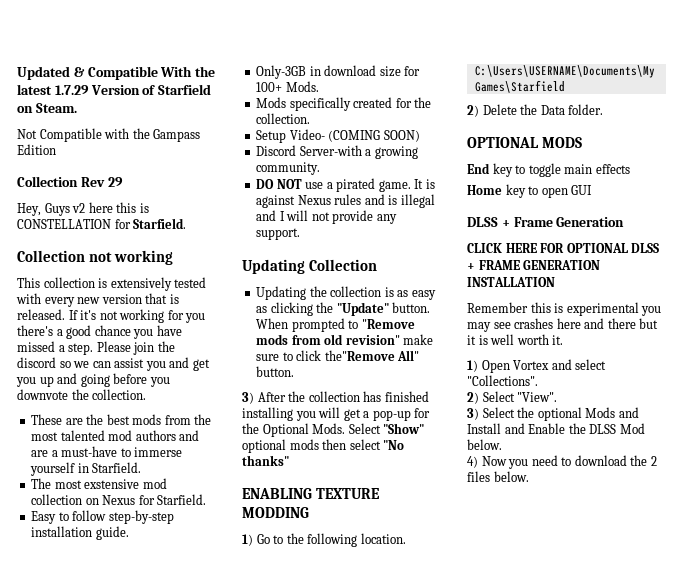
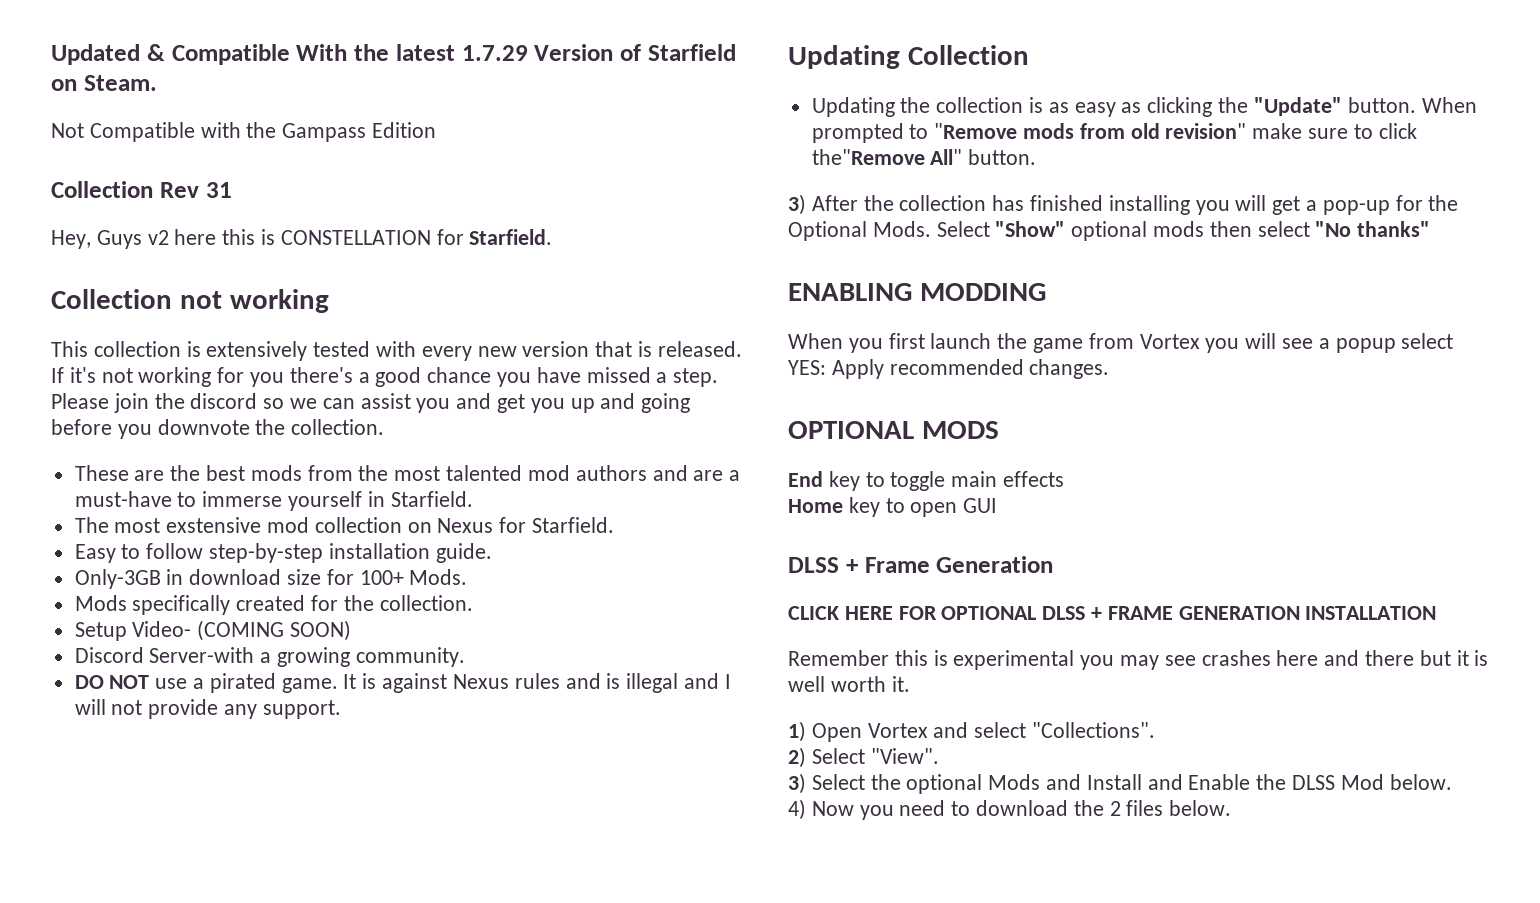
- Collection Rev 29
+ Collection Rev 31
- ENABLING TEXTURE MODDING
+ ENABLING MODDING
- 1) Go to the following location.
- C:\Users\USERNAME\Documents\My Games\Starfield
- 2) Delete the Data folder.
+ When you first launch the game from Vortex you will see a popup select YES: Apply recommended changes.

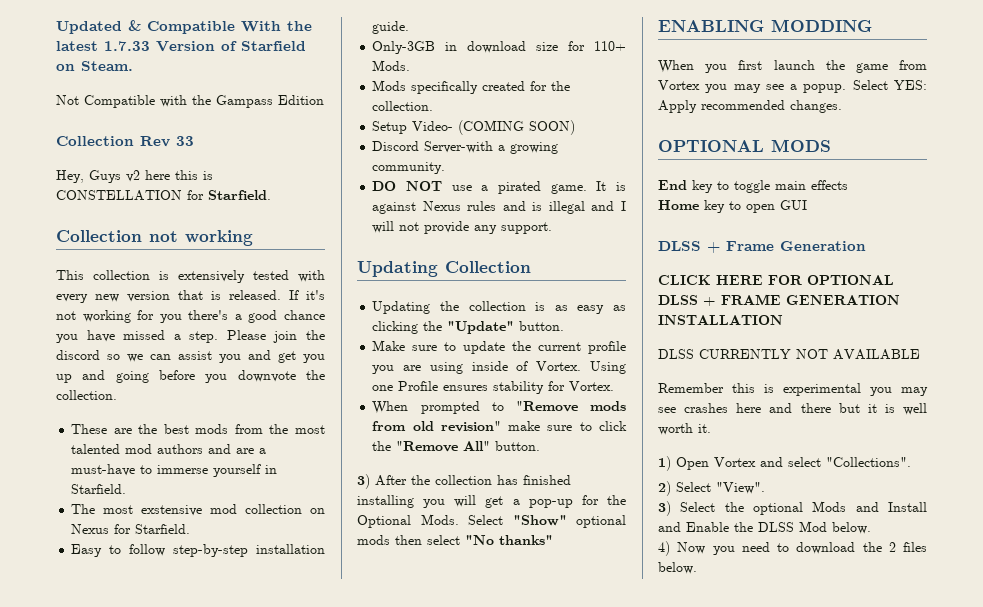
- Updated & Compatible With the latest 1.7.29 Version of Starfield on Steam.
+ Updated & Compatible With the latest 1.7.33 Version of Starfield on Steam.
- Collection Rev 31
+ Collection Rev 33
- Only-3GB in download size for 100+ Mods.
+ Only-3GB in download size for 110+ Mods.
- Updating the collection is as easy as clicking the "Update" button. When prompted to "Remove mods from old revision" make sure to click the"Remove All" button.
+ Updating the collection is as easy as clicking the "Update" button.
+ Make sure to update the current profile you are using inside of Vortex. Using one Profile ensures stability for Vortex.
+ When prompted to "Remove mods from old revision" make sure to click the "Remove All" button.
- When you first launch the game from Vortex you will see a popup select YES: Apply recommended changes.
+ When you first launch the game from Vortex you may see a popup. Select YES: Apply recommended changes.
+ DLSS CURRENTLY NOT AVAILABLE

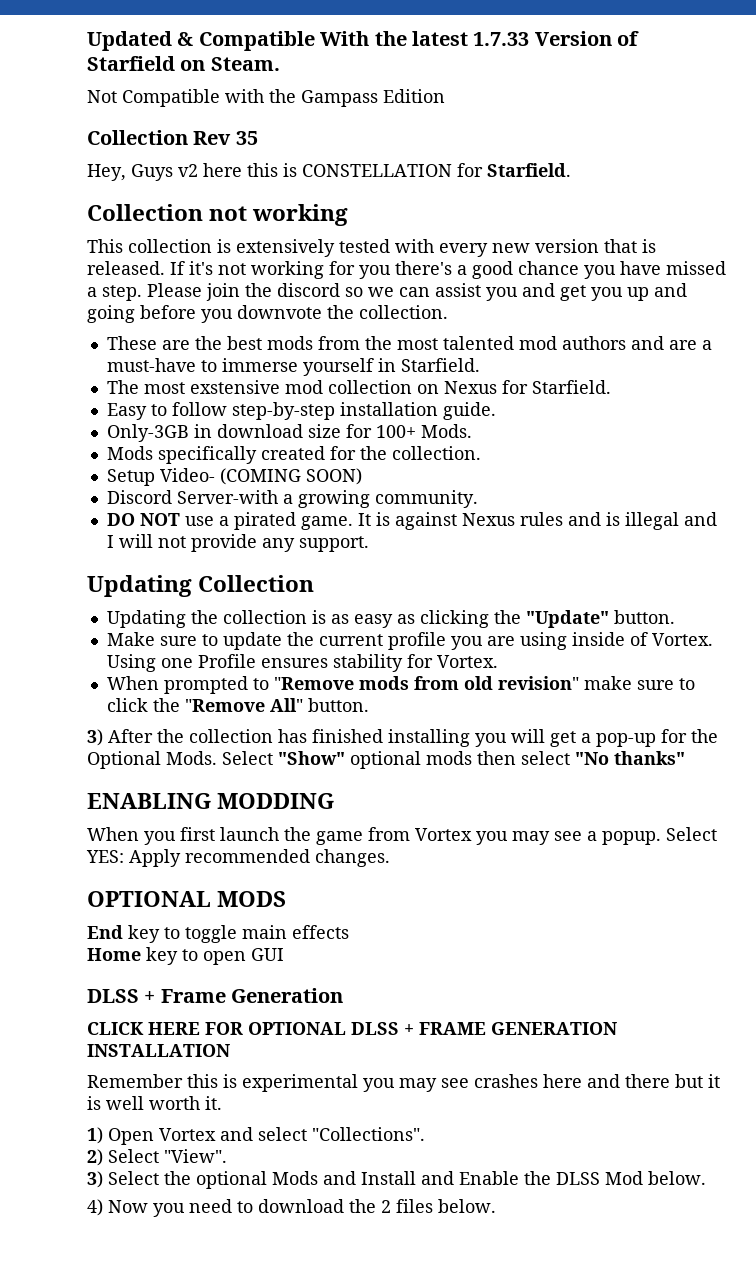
- Collection Rev 33
+ Collection Rev 35
- Only-3GB in download size for 110+ Mods.
+ Only-3GB in download size for 100+ Mods.
- DLSS CURRENTLY NOT AVAILABLE

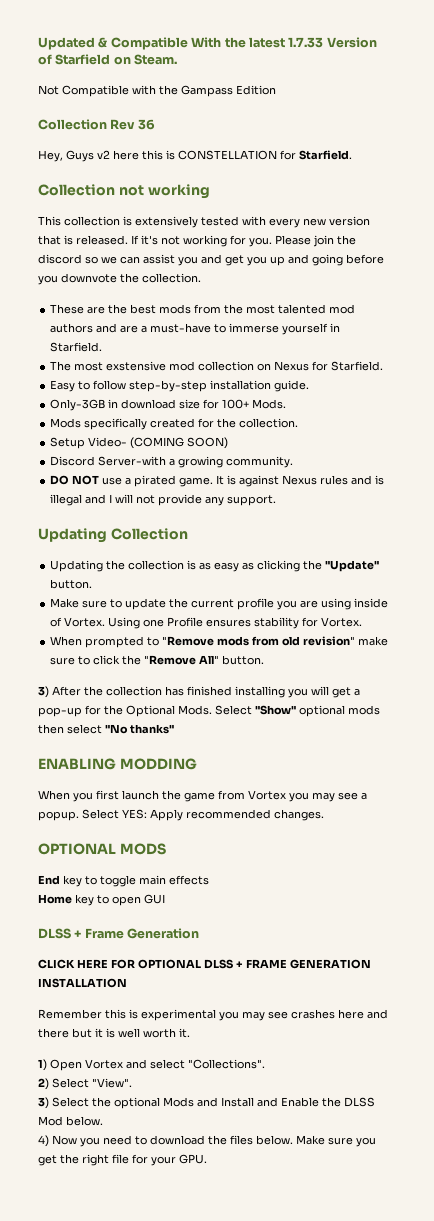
- Collection Rev 35
+ Collection Rev 36
- If it's not working for you there's a good chance you have missed a step.
+ If it's not working for you.
- 4) Now you need to download the 2 files below.
+ 4) Now you need to download the files below.
+ Make sure you get the right file for your GPU.

